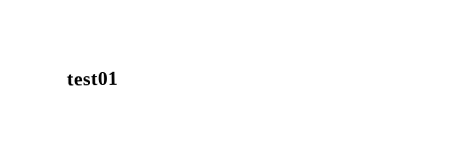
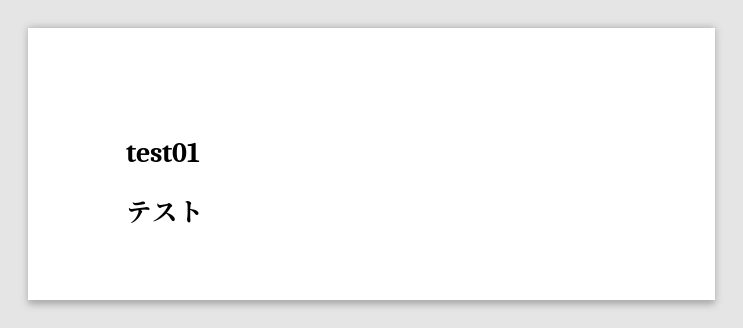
+ テスト

